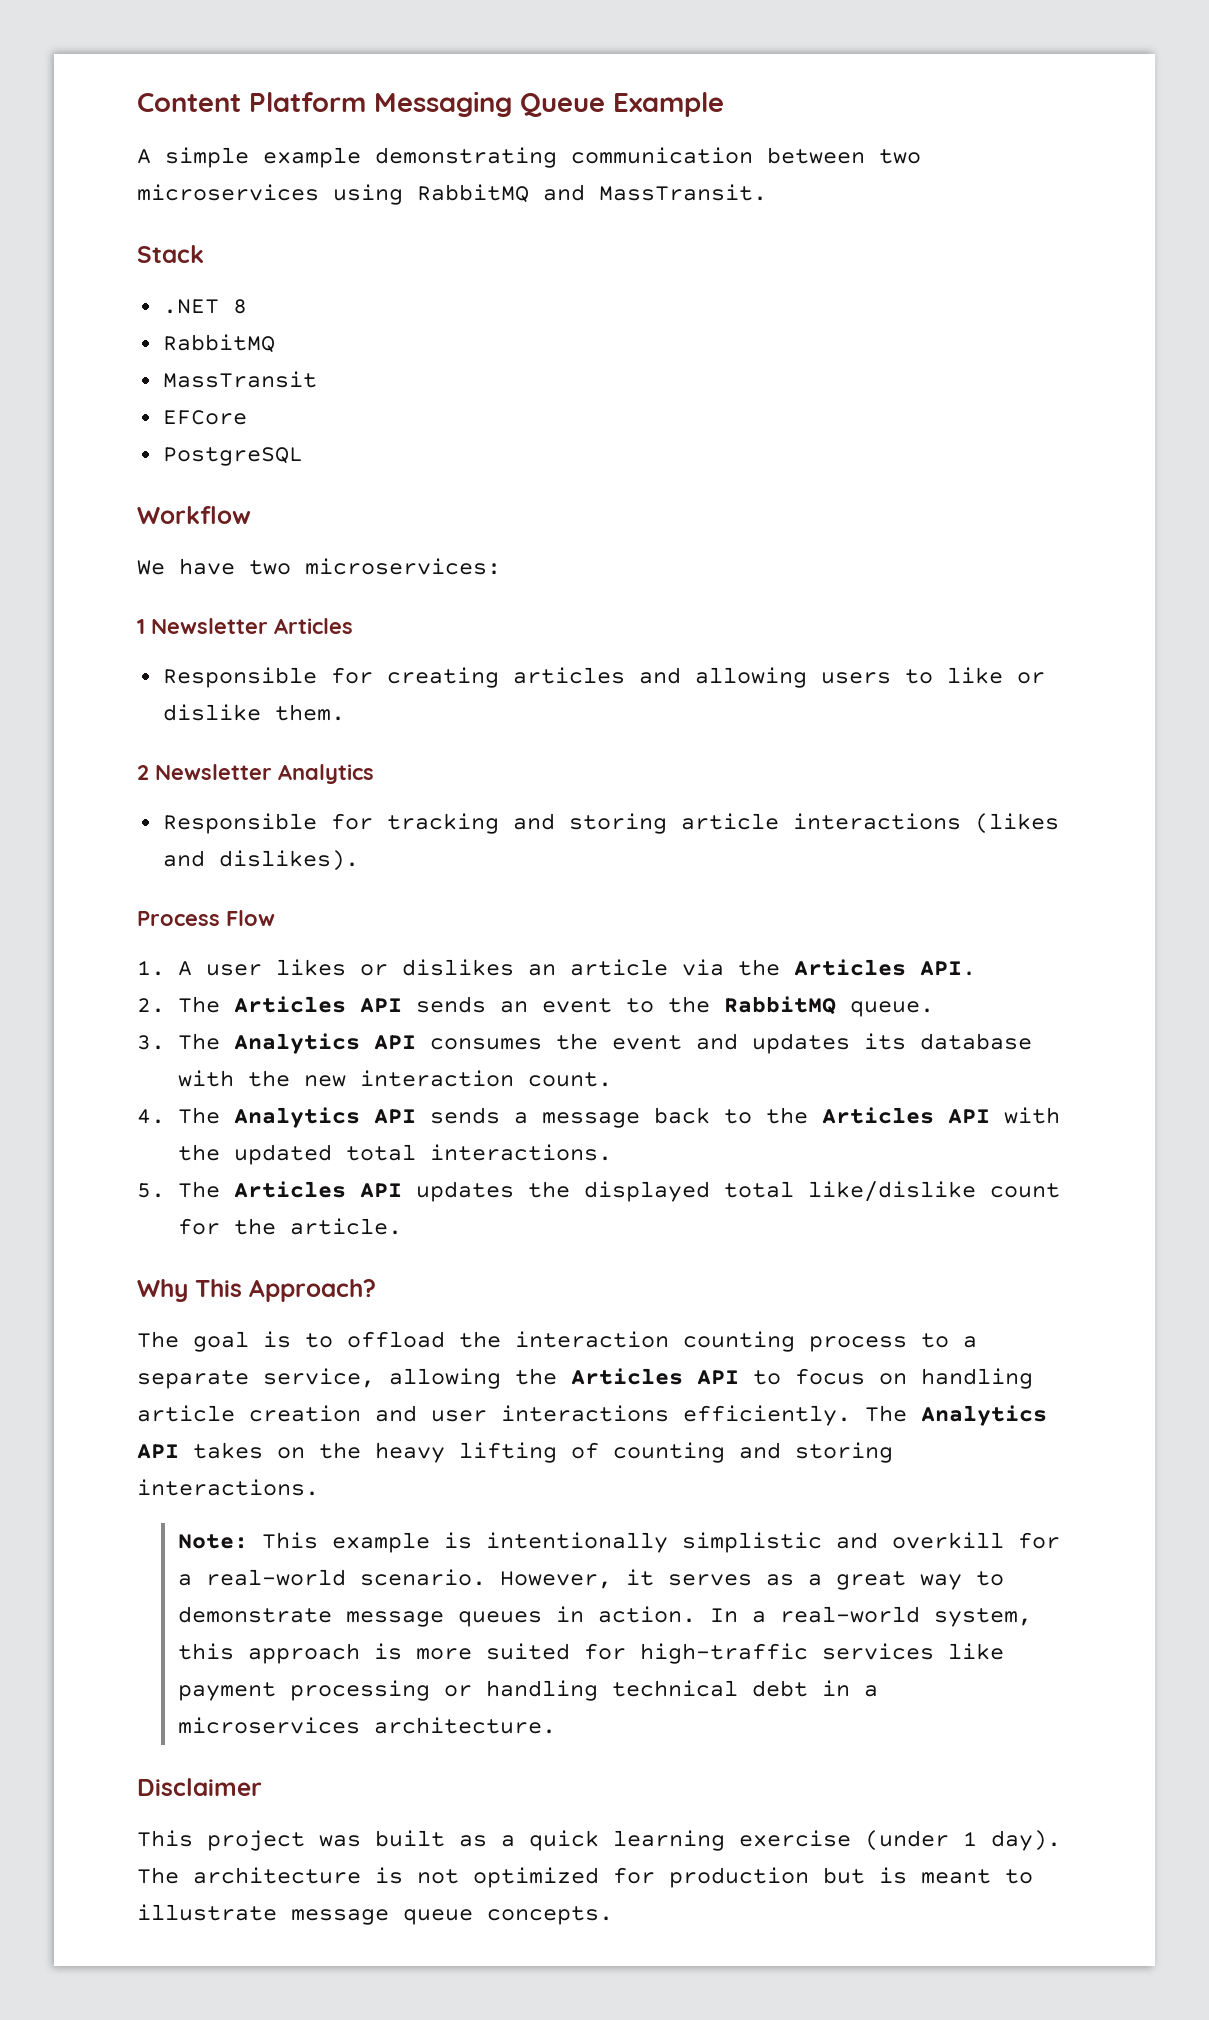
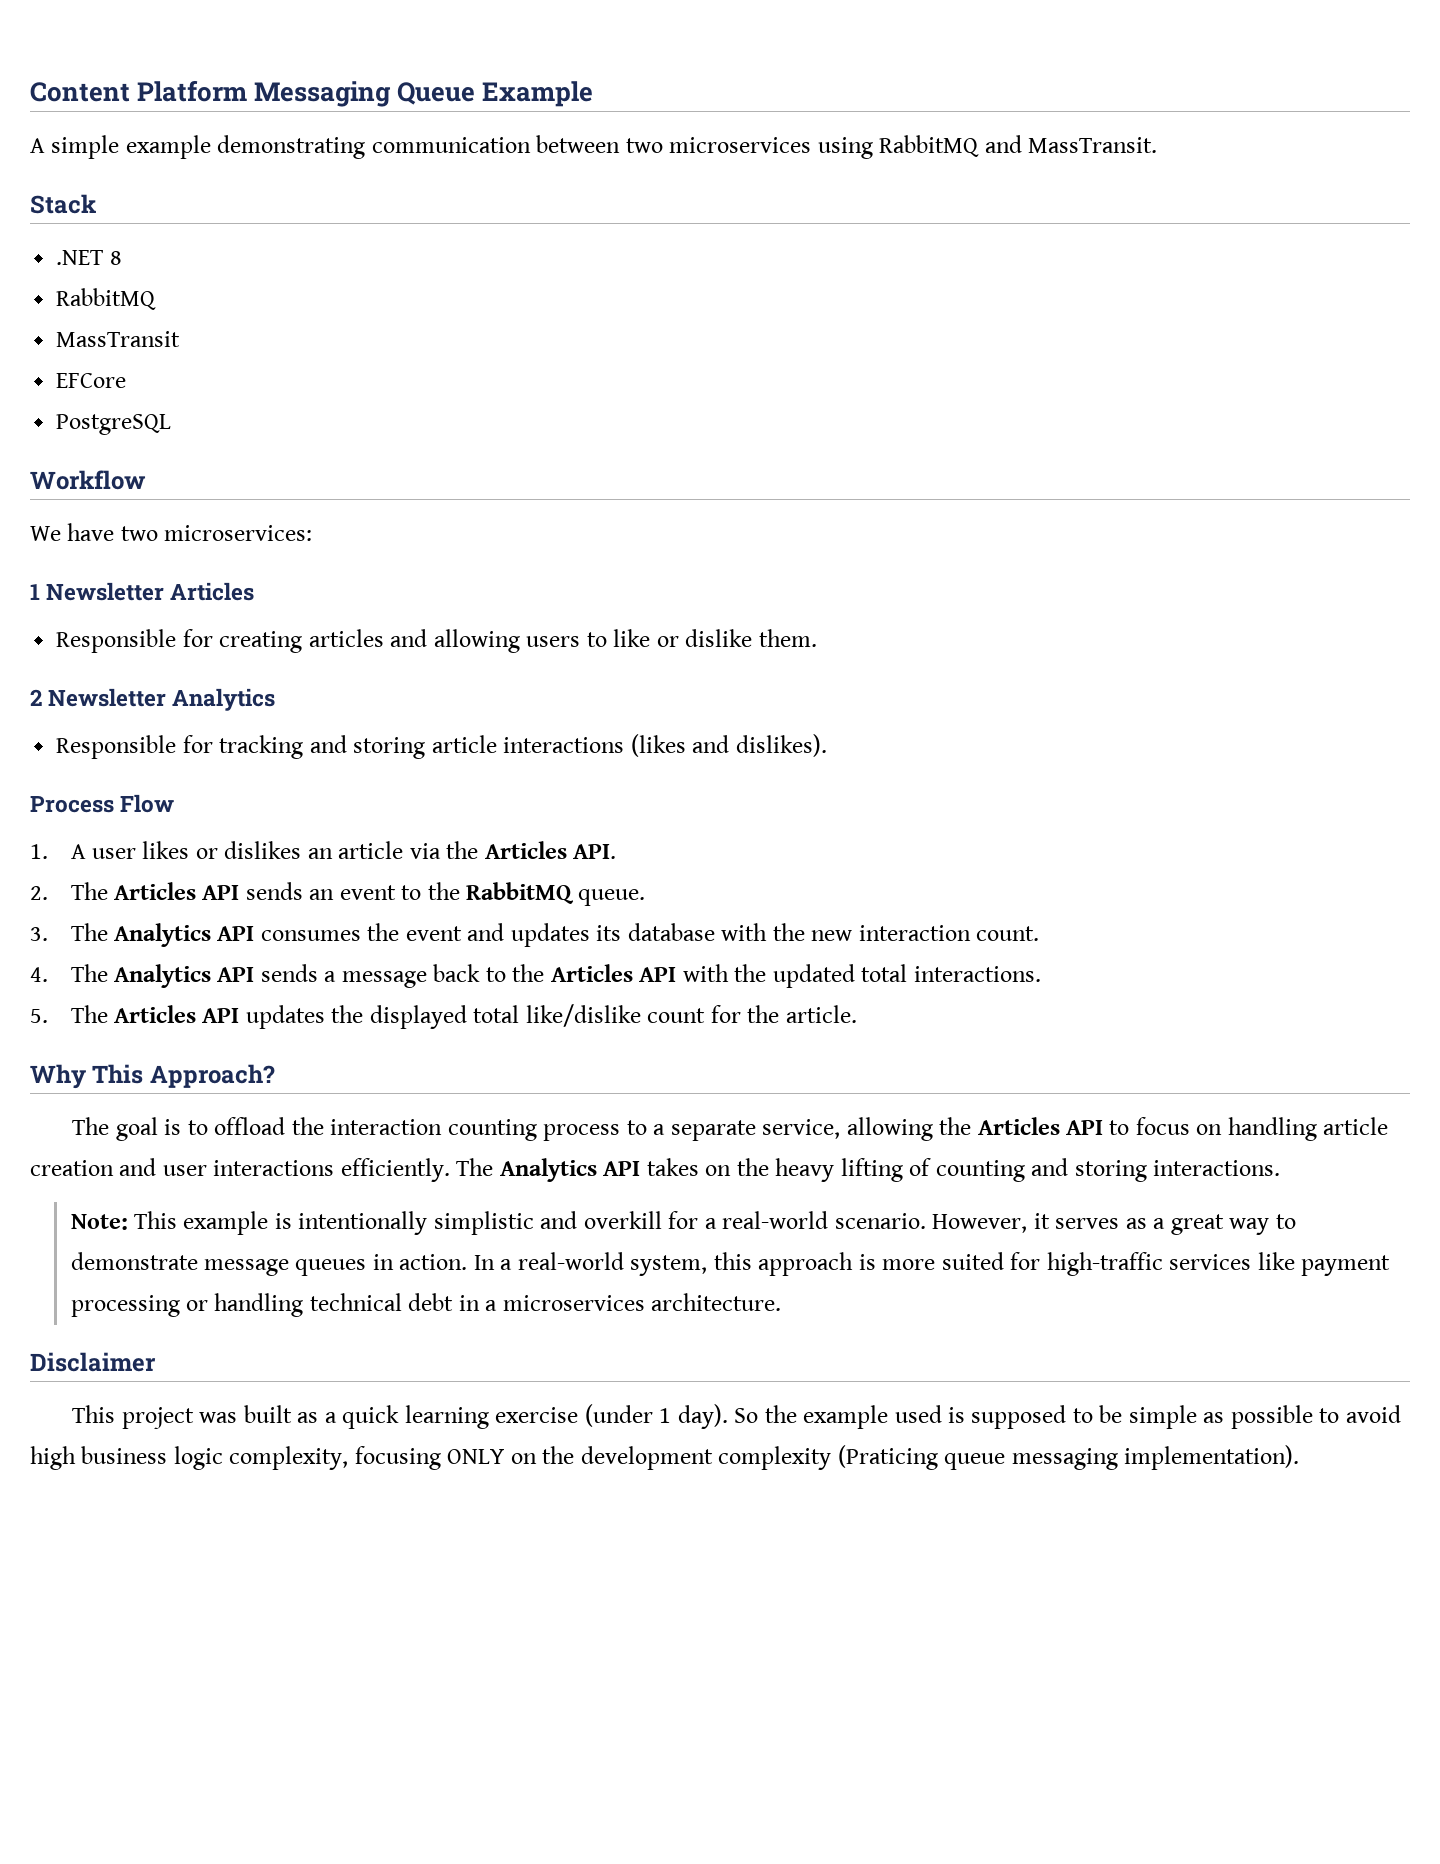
- The architecture is not optimized for production but is meant to illustrate message queue concepts.
+ So the example used is supposed to be simple as possible to avoid high business logic complexity, focusing ONLY on the development complexity (Praticing queue messaging implementation).

